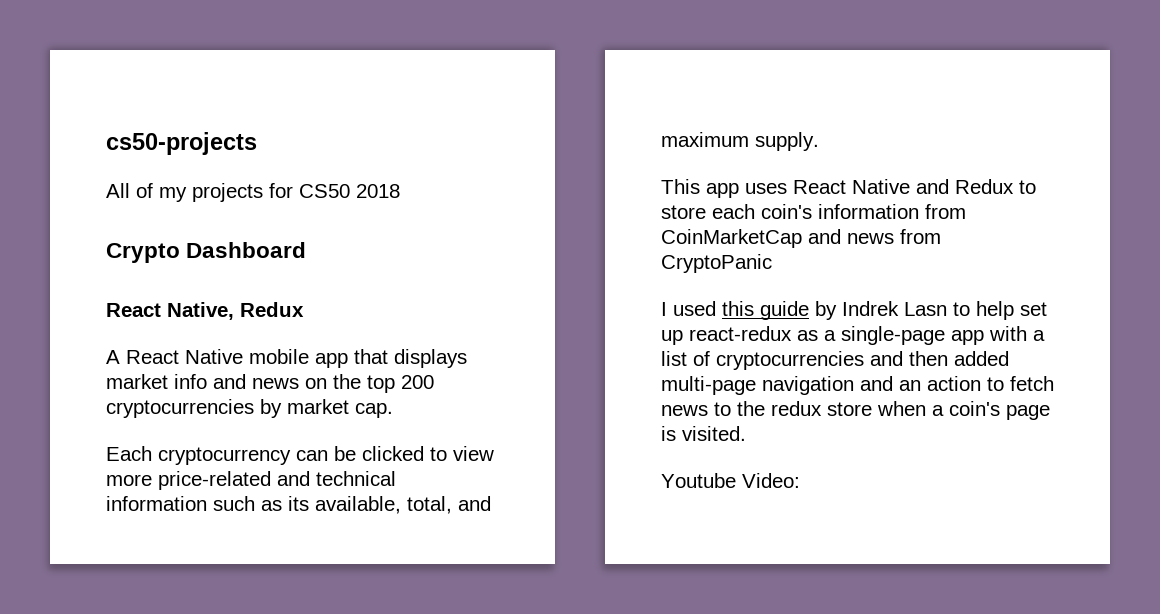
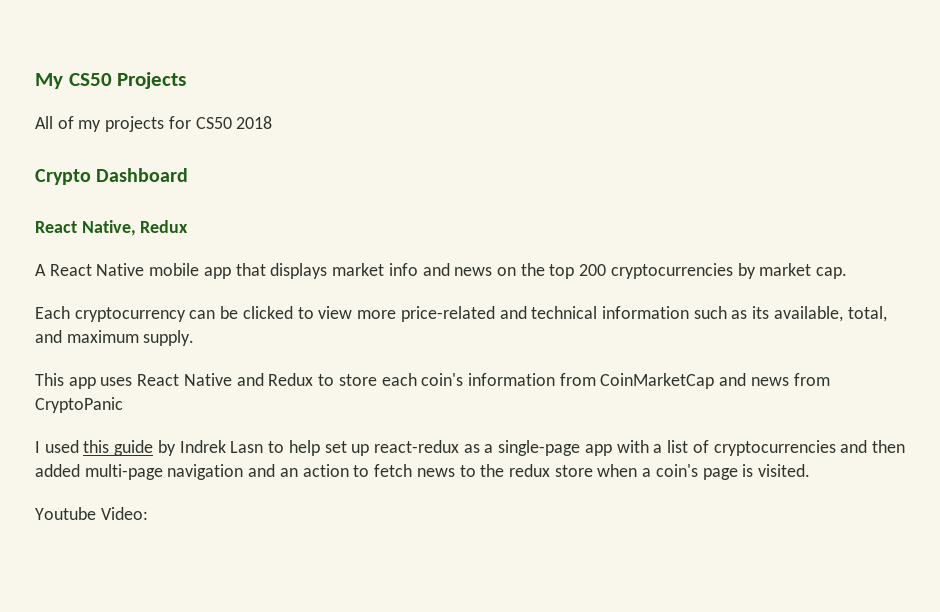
- cs50-projects
+ My CS50 Projects

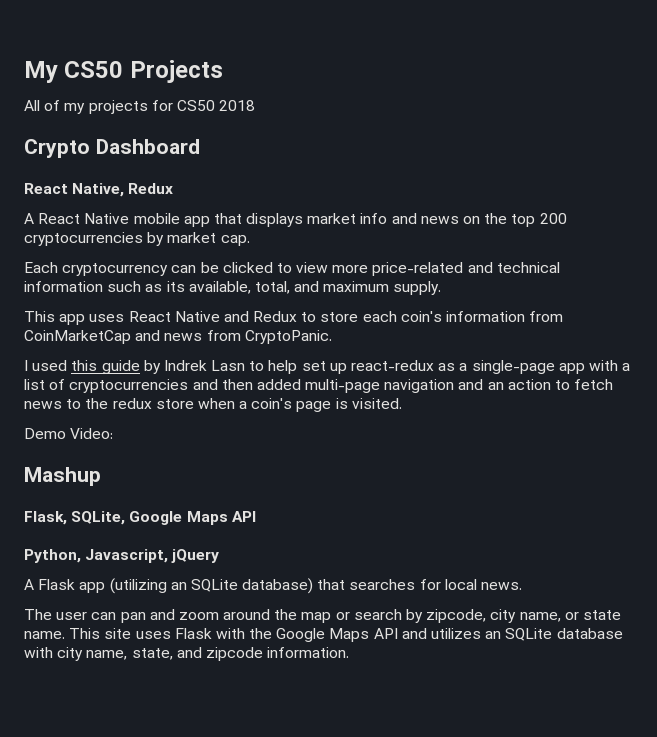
- This app uses React Native and Redux to store each coin's information from CoinMarketCap and news from CryptoPanic
+ This app uses React Native and Redux to store each coin's information from CoinMarketCap and news from CryptoPanic.
- Youtube Video:
+ Demo Video:
+ Mashup
+ Flask, SQLite, Google Maps API
+ Python, Javascript, jQuery
+ A Flask app (utilizing an SQLite database) that searches for local news.
+ The user can pan and zoom around the map or search by zipcode, city name, or state name. This site uses Flask with the Google Maps API and utilizes an SQLite database with city name, state, and zipcode information.

